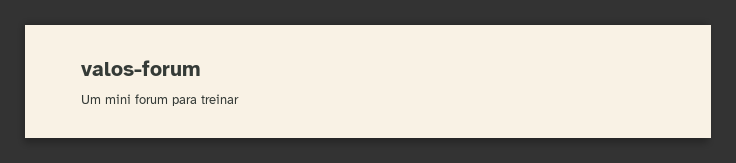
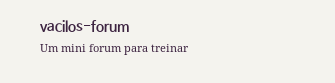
- valos-forum
+ vacilos-forum

